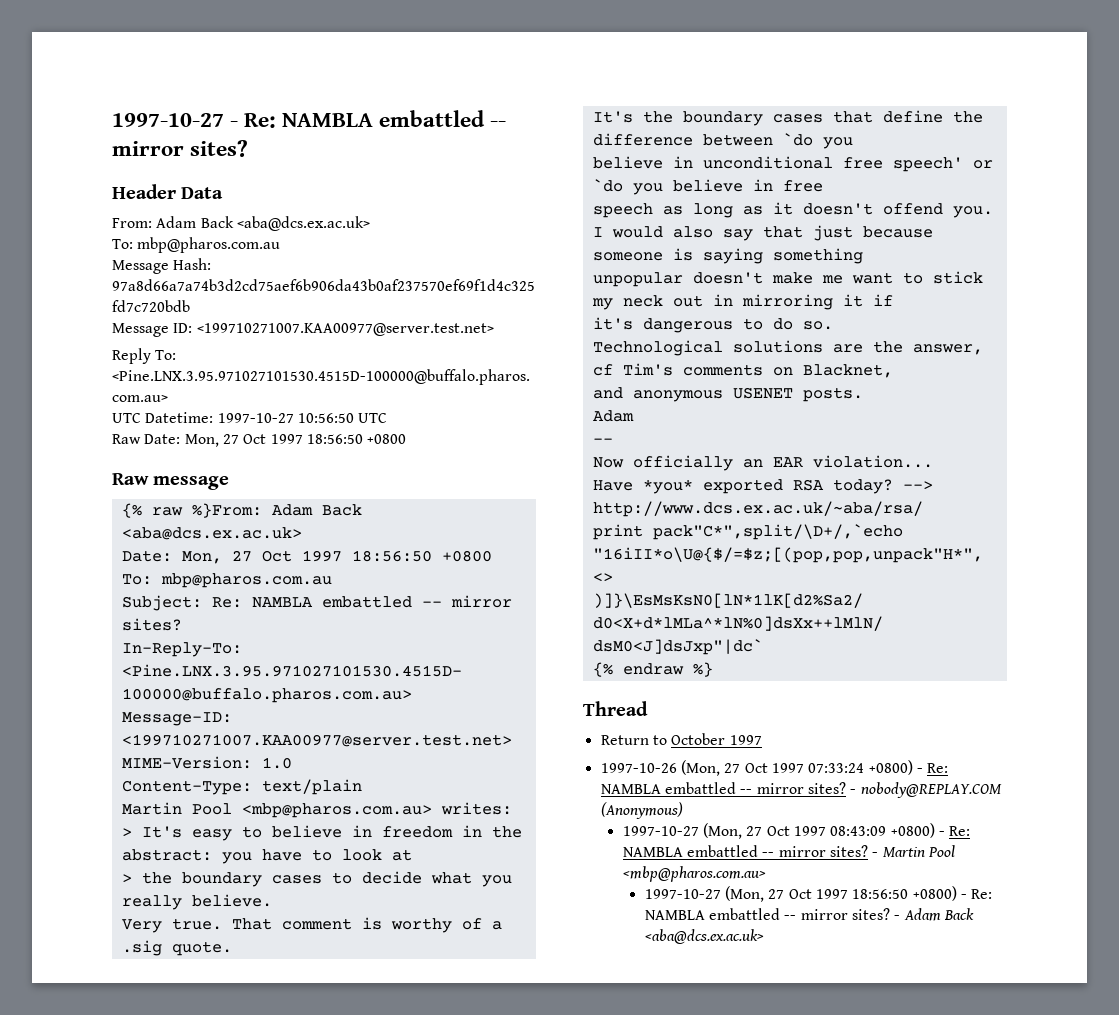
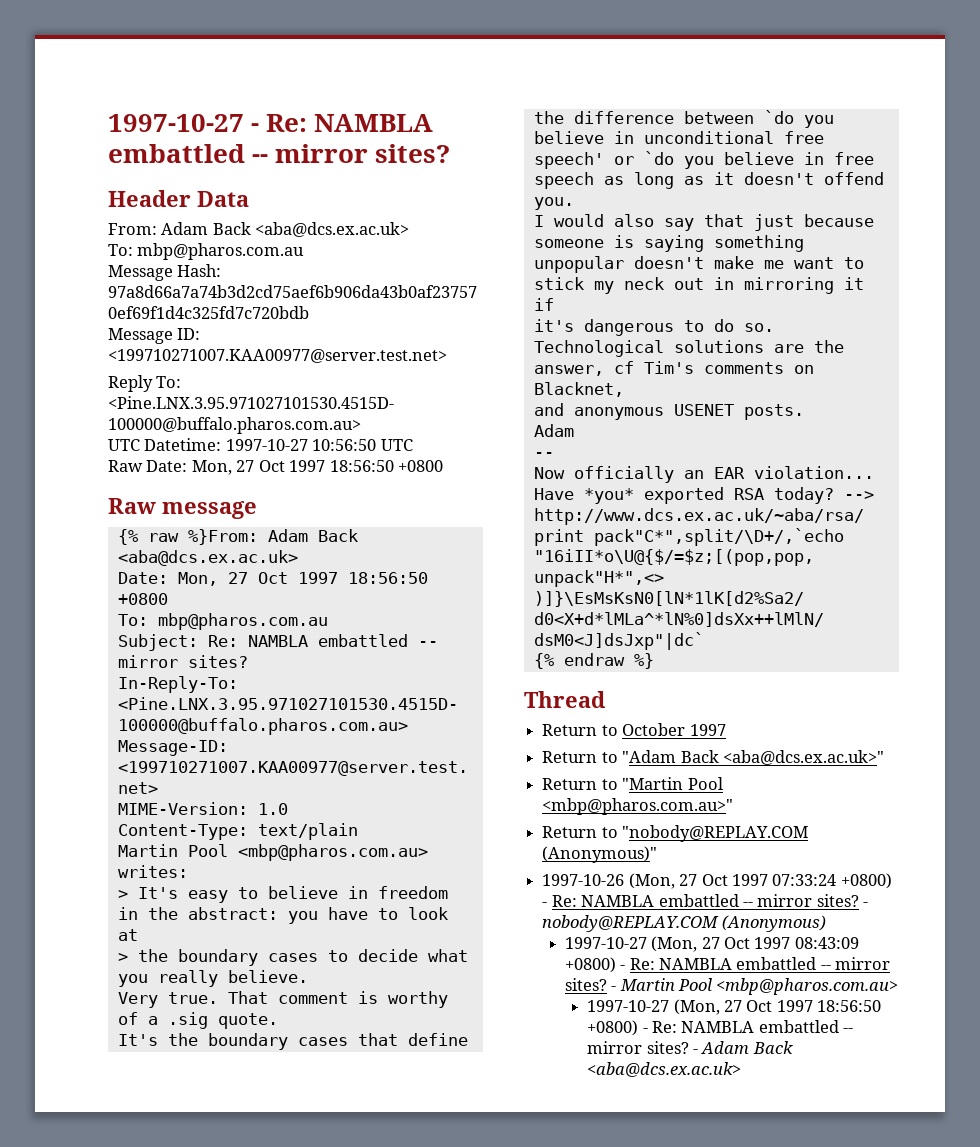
+ Return to "Adam Back <aba@dcs.ex.ac.uk>"
+ Return to "Martin Pool <mbp@pharos.com.au>"
+ Return to "nobody@REPLAY.COM (Anonymous)"

